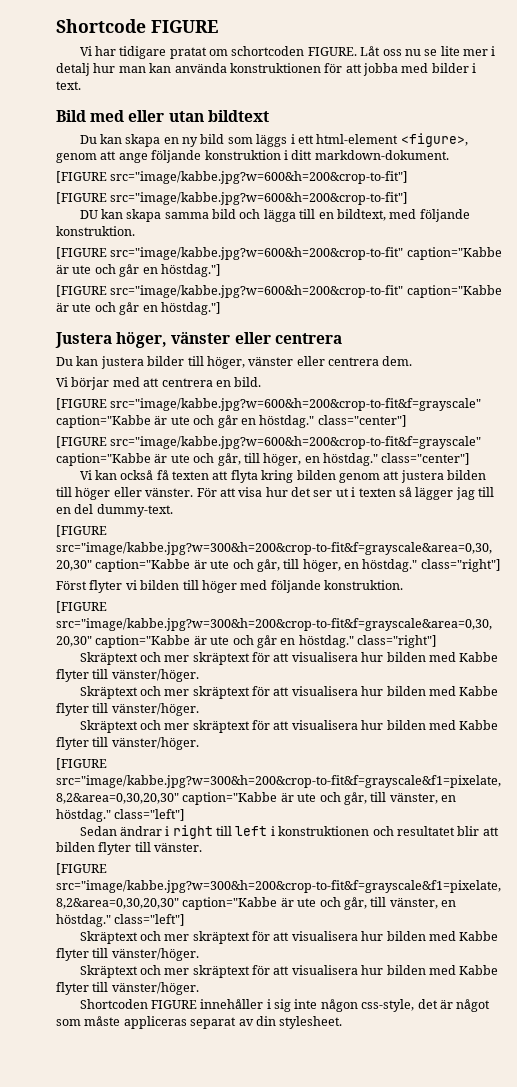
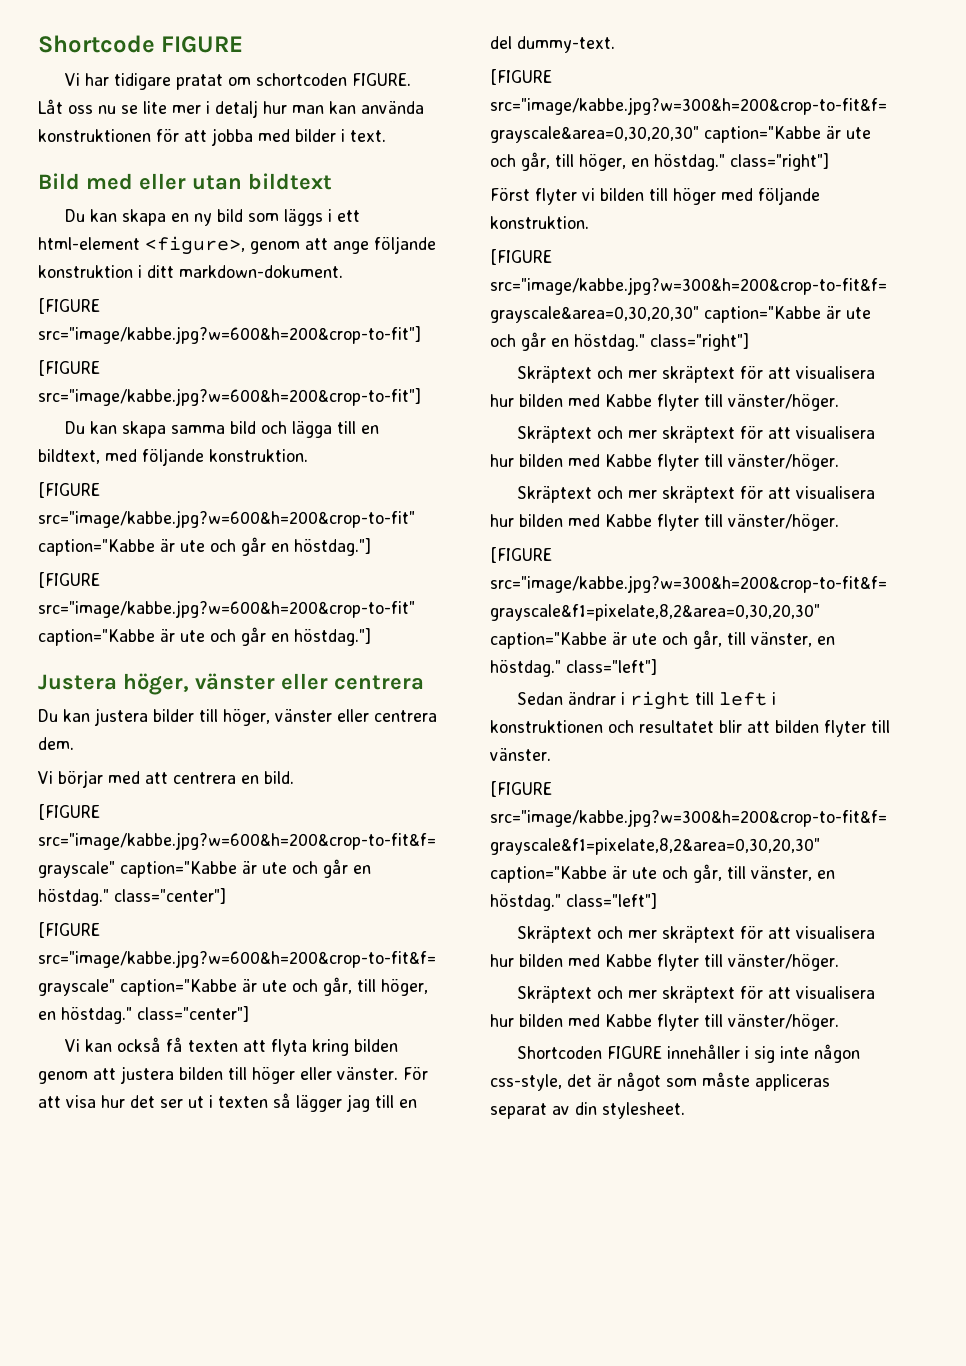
- DU kan skapa samma bild och lägga till en bildtext, med följande konstruktion.
+ Du kan skapa samma bild och lägga till en bildtext, med följande konstruktion.

